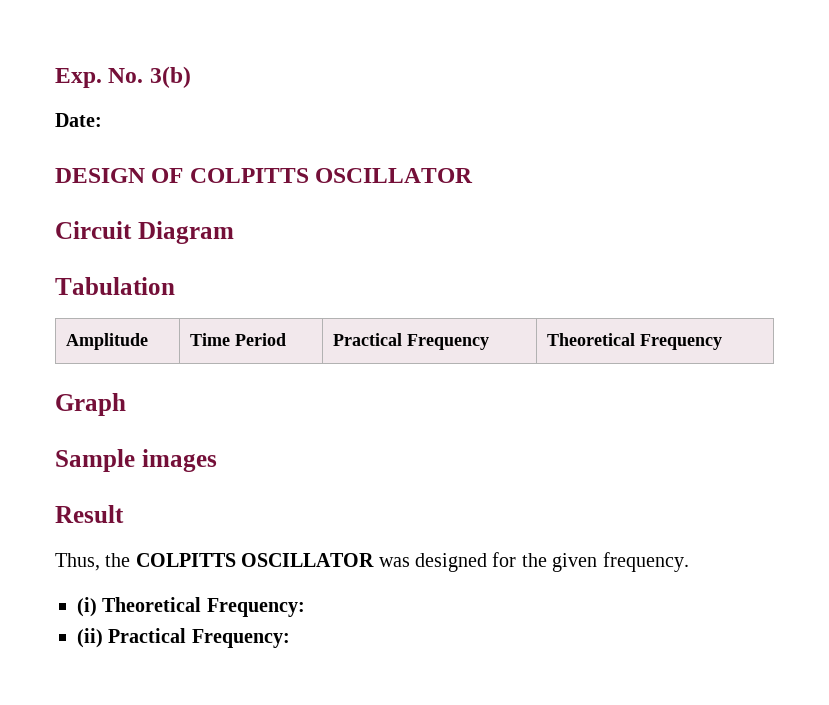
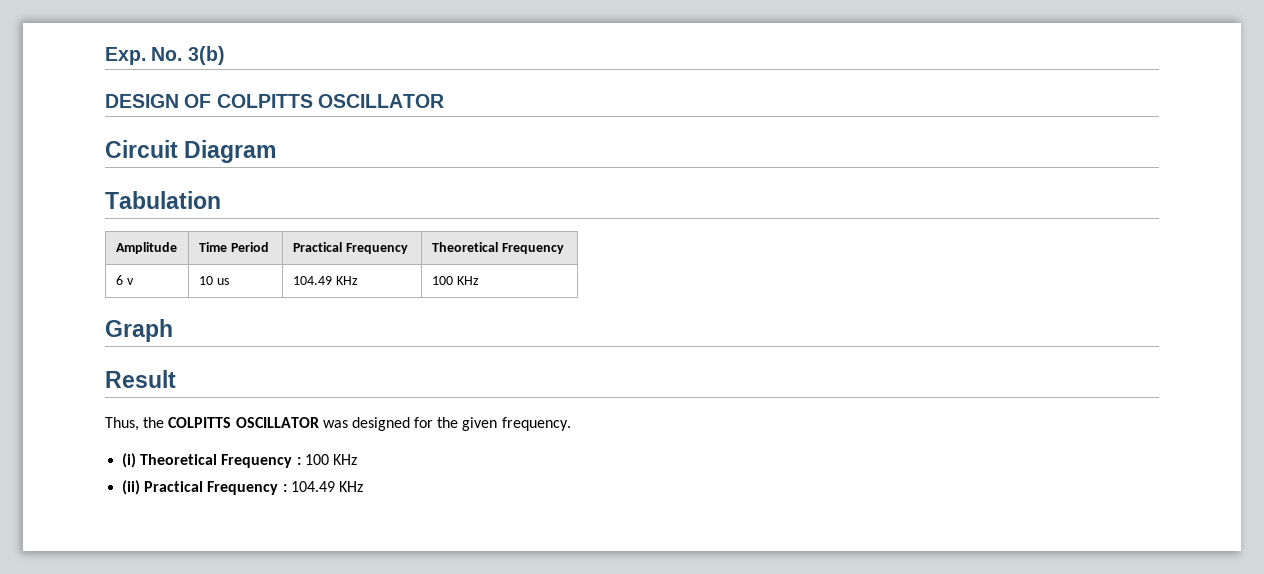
- Date:
+ 6 v | 10 us | 104.49 KHz | 100 KHz
- Sample images
- (i) Theoretical Frequency:
- (ii) Practical Frequency:
+ (i) Theoretical Frequency : 100 KHz
+ (ii) Practical Frequency : 104.49 KHz

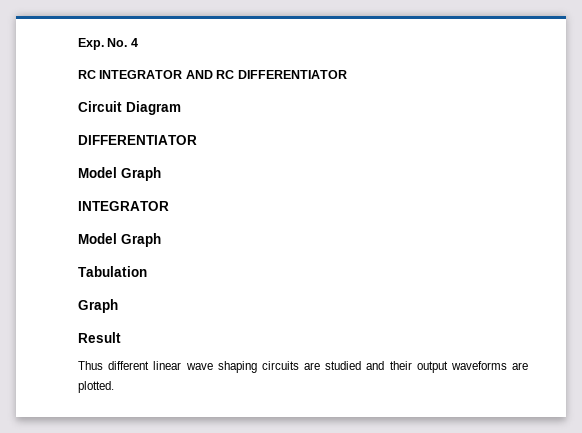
- Exp. No. 3(b)
- DESIGN OF COLPITTS OSCILLATOR
+ Exp. No. 4
+ RC INTEGRATOR AND RC DIFFERENTIATOR
  Circuit Diagram
+ DIFFERENTIATOR
+ Model Graph
+ INTEGRATOR
+ Model Graph
  Tabulation
- Amplitude | Time Period | Practical Frequency | Theoretical Frequency
- 6 v | 10 us | 104.49 KHz | 100 KHz
  Graph
  Result
- Thus, the COLPITTS OSCILLATOR was designed for the given frequency.
- (i) Theoretical Frequency : 100 KHz
- (ii) Practical Frequency : 104.49 KHz
+ Thus different linear wave shaping circuits are studied and their output waveforms are plotted.

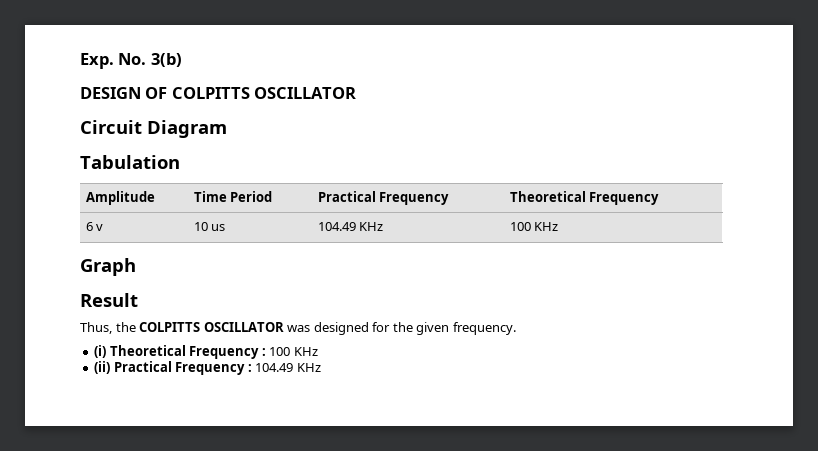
- Exp. No. 4
- RC INTEGRATOR AND RC DIFFERENTIATOR
+ Exp. No. 3(b)
+ DESIGN OF COLPITTS OSCILLATOR
  Circuit Diagram
- DIFFERENTIATOR
- Model Graph
- INTEGRATOR
- Model Graph
  Tabulation
+ Amplitude | Time Period | Practical Frequency | Theoretical Frequency
+ 6 v | 10 us | 104.49 KHz | 100 KHz
  Graph
  Result
- Thus different linear wave shaping circuits are studied and their output waveforms are plotted.
+ Thus, the COLPITTS OSCILLATOR was designed for the given frequency.
+ (i) Theoretical Frequency : 100 KHz
+ (ii) Practical Frequency : 104.49 KHz

